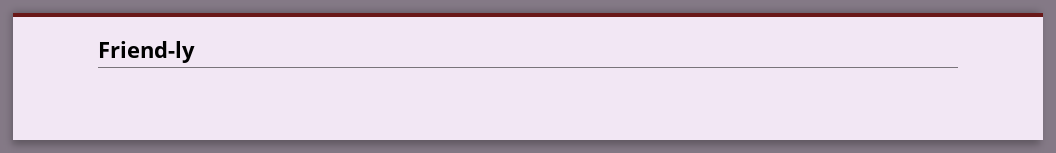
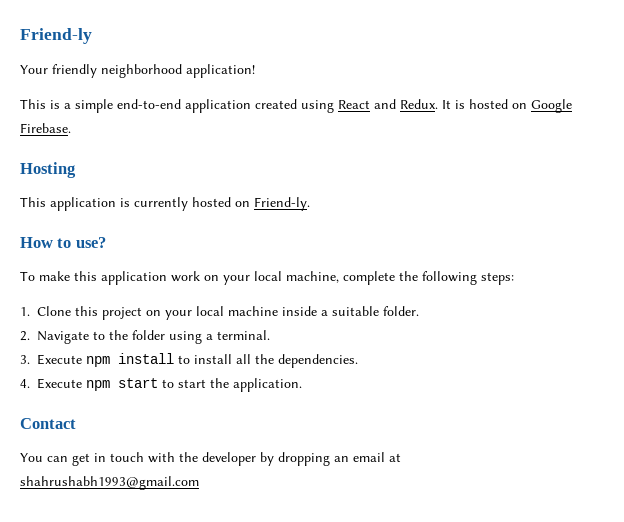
+ Your friendly neighborhood application!
+ This is a simple end-to-end application created using React and Redux. It is hosted on Google Firebase.
+ Hosting
+ This application is currently hosted on Friend-ly.
+ How to use?
+ To make this application work on your local machine, complete the following steps:
+ 1. Clone this project on your local machine inside a suitable folder.
+ 2. Navigate to the folder using a terminal.
+ 3. Execute npm install to install all the dependencies.
+ 4. Execute npm start to start the application.
+ Contact
+ You can get in touch with the developer by dropping an email at shahrushabh1993@gmail.com

